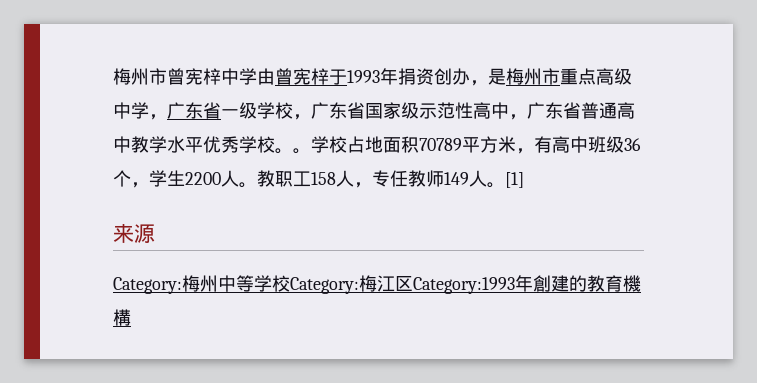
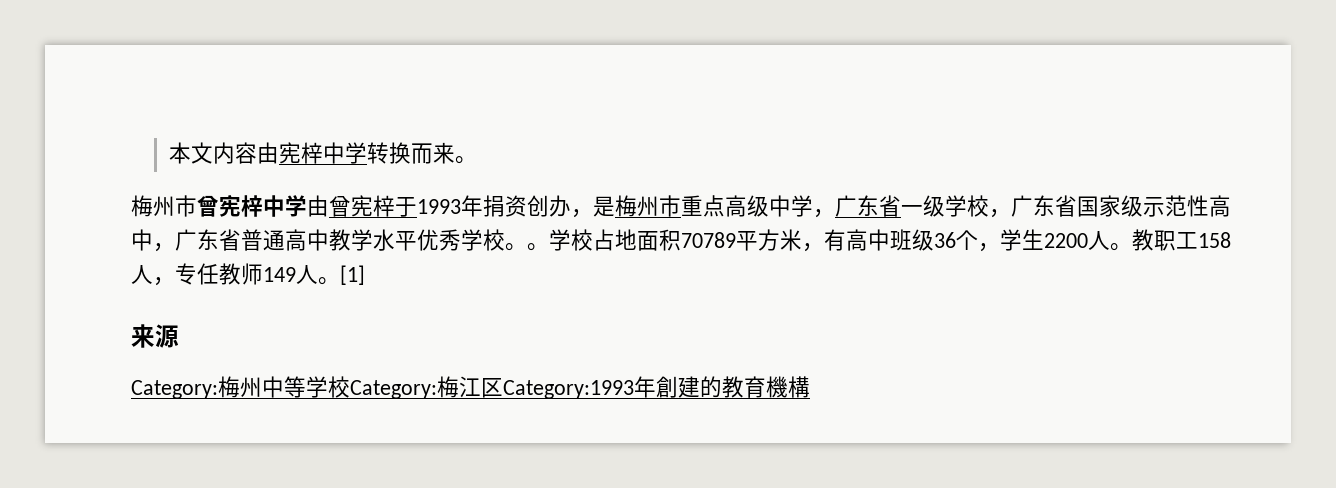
+ 本文内容由宪梓中学转换而来。

